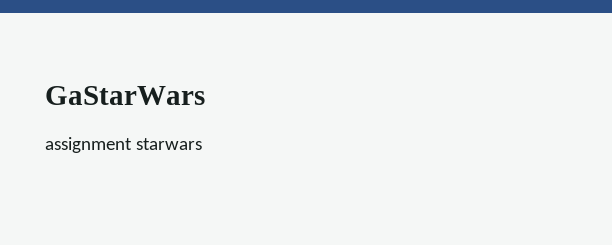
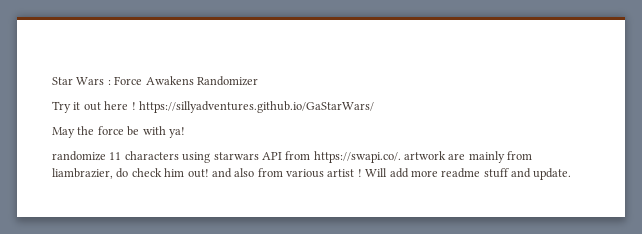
- GaStarWars
- assignment starwars
+ Star Wars : Force Awakens Randomizer
+ Try it out here ! https://sillyadventures.github.io/GaStarWars/
+ May the force be with ya!
+ randomize 11 characters using starwars API from https://swapi.co/. artwork are mainly from liambrazier, do check him out! and also from various artist ! Will add more readme stuff and update.

